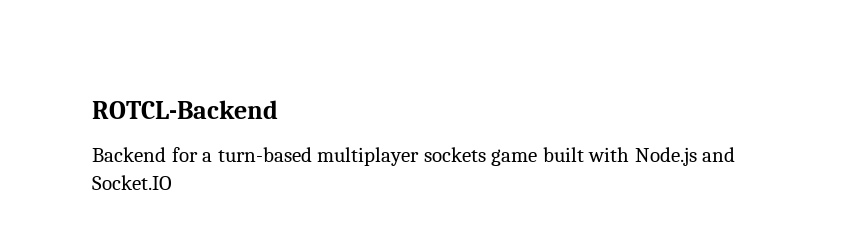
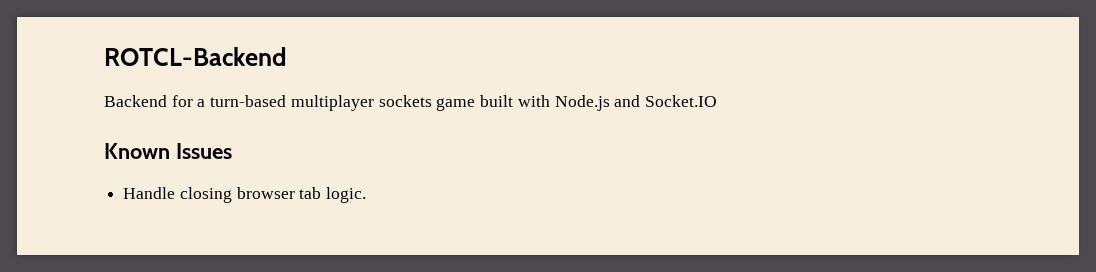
+ Known Issues
+ Handle closing browser tab logic.

